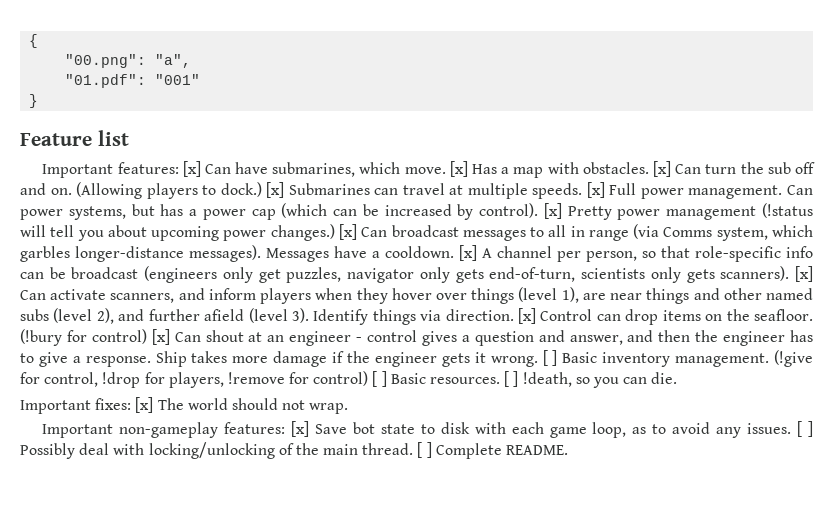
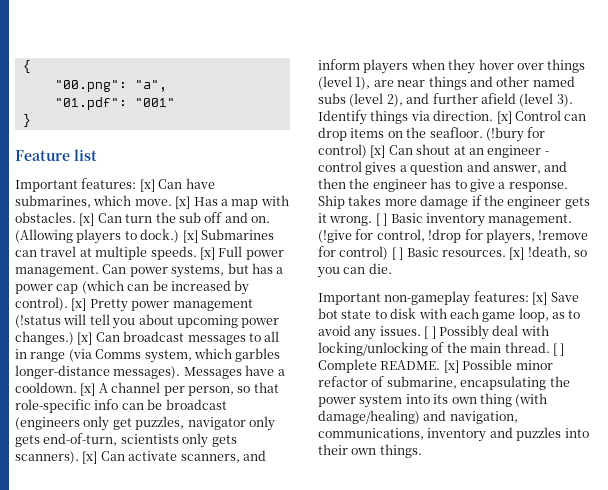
- [ ] !death, so you can die.
+ [x] !death, so you can die.
- Important fixes: [x] The world should not wrap.
+ [x] Possible minor refactor of submarine, encapsulating the power system into its own thing (with damage/healing) and navigation, communications, inventory and puzzles into their own things.

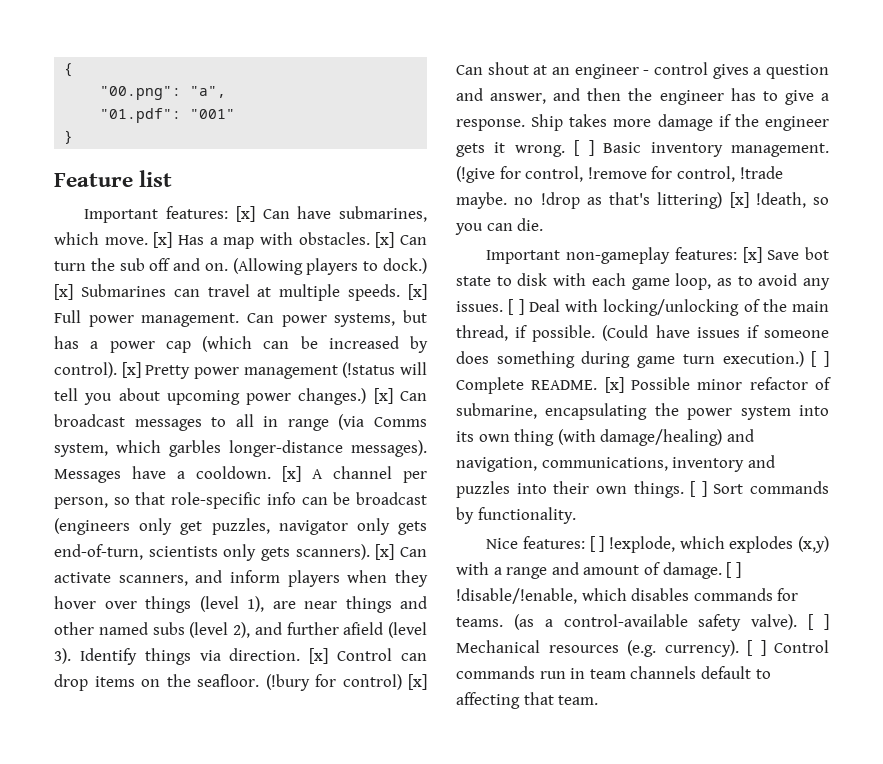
- (!give for control, !drop for players, !remove for control) [ ] Basic resources. [x] !death, so you can die.
+ (!give for control, !remove for control, !trade maybe. no !drop as that's littering) [x] !death, so you can die.
- [ ] Possibly deal with locking/unlocking of the main thread.
+ [ ] Deal with locking/unlocking of the main thread, if possible. (Could have issues if someone does something during game turn execution.)
+ [ ] Sort commands by functionality.
+ Nice features: [ ] !explode, which explodes (x,y) with a range and amount of damage. [ ] !disable/!enable, which disables commands for teams. (as a control-available safety valve). [ ] Mechanical resources (e.g. currency). [ ] Control commands run in team channels default to affecting that team.

